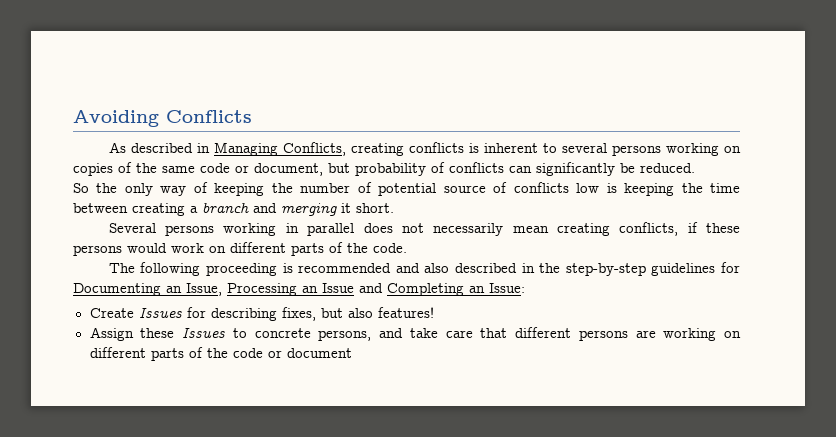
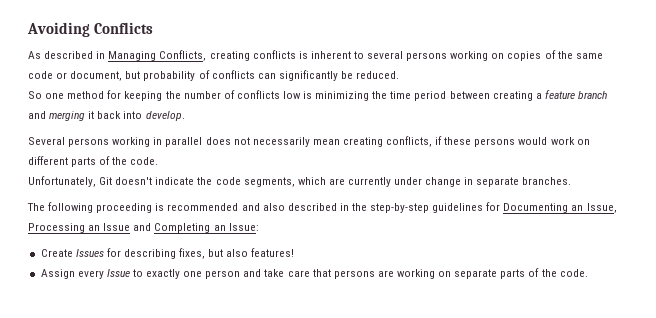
- So the only way of keeping the number of potential source of conflicts low is keeping the time between creating a branch and merging it short.
+ So one method for keeping the number of conflicts low is minimizing the time period between creating a feature branch and merging it back into develop.
+ Unfortunately, Git doesn't indicate the code segments, which are currently under change in separate branches.
- Assign these Issues to concrete persons, and take care that different persons are working on different parts of the code or document
+ Assign every Issue to exactly one person and take care that persons are working on separate parts of the code.

